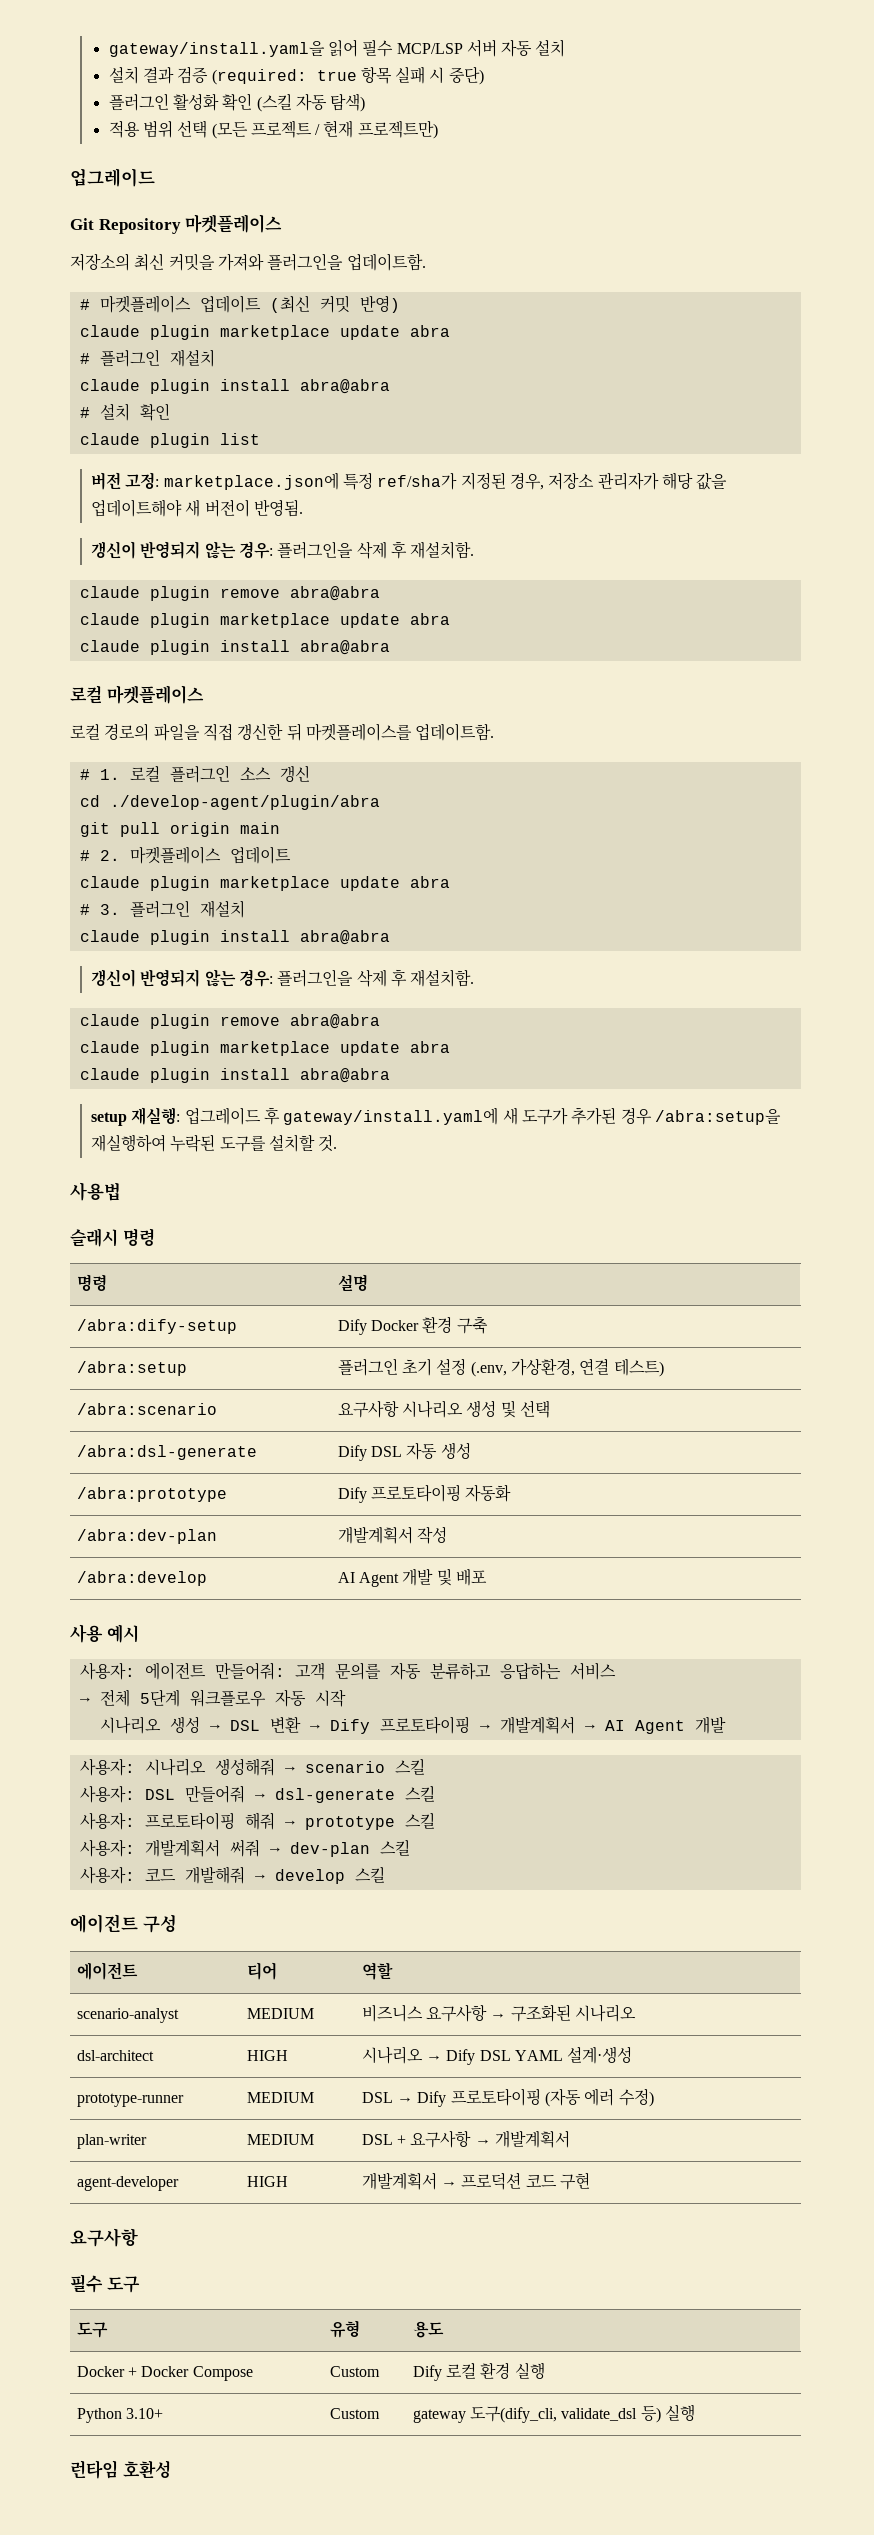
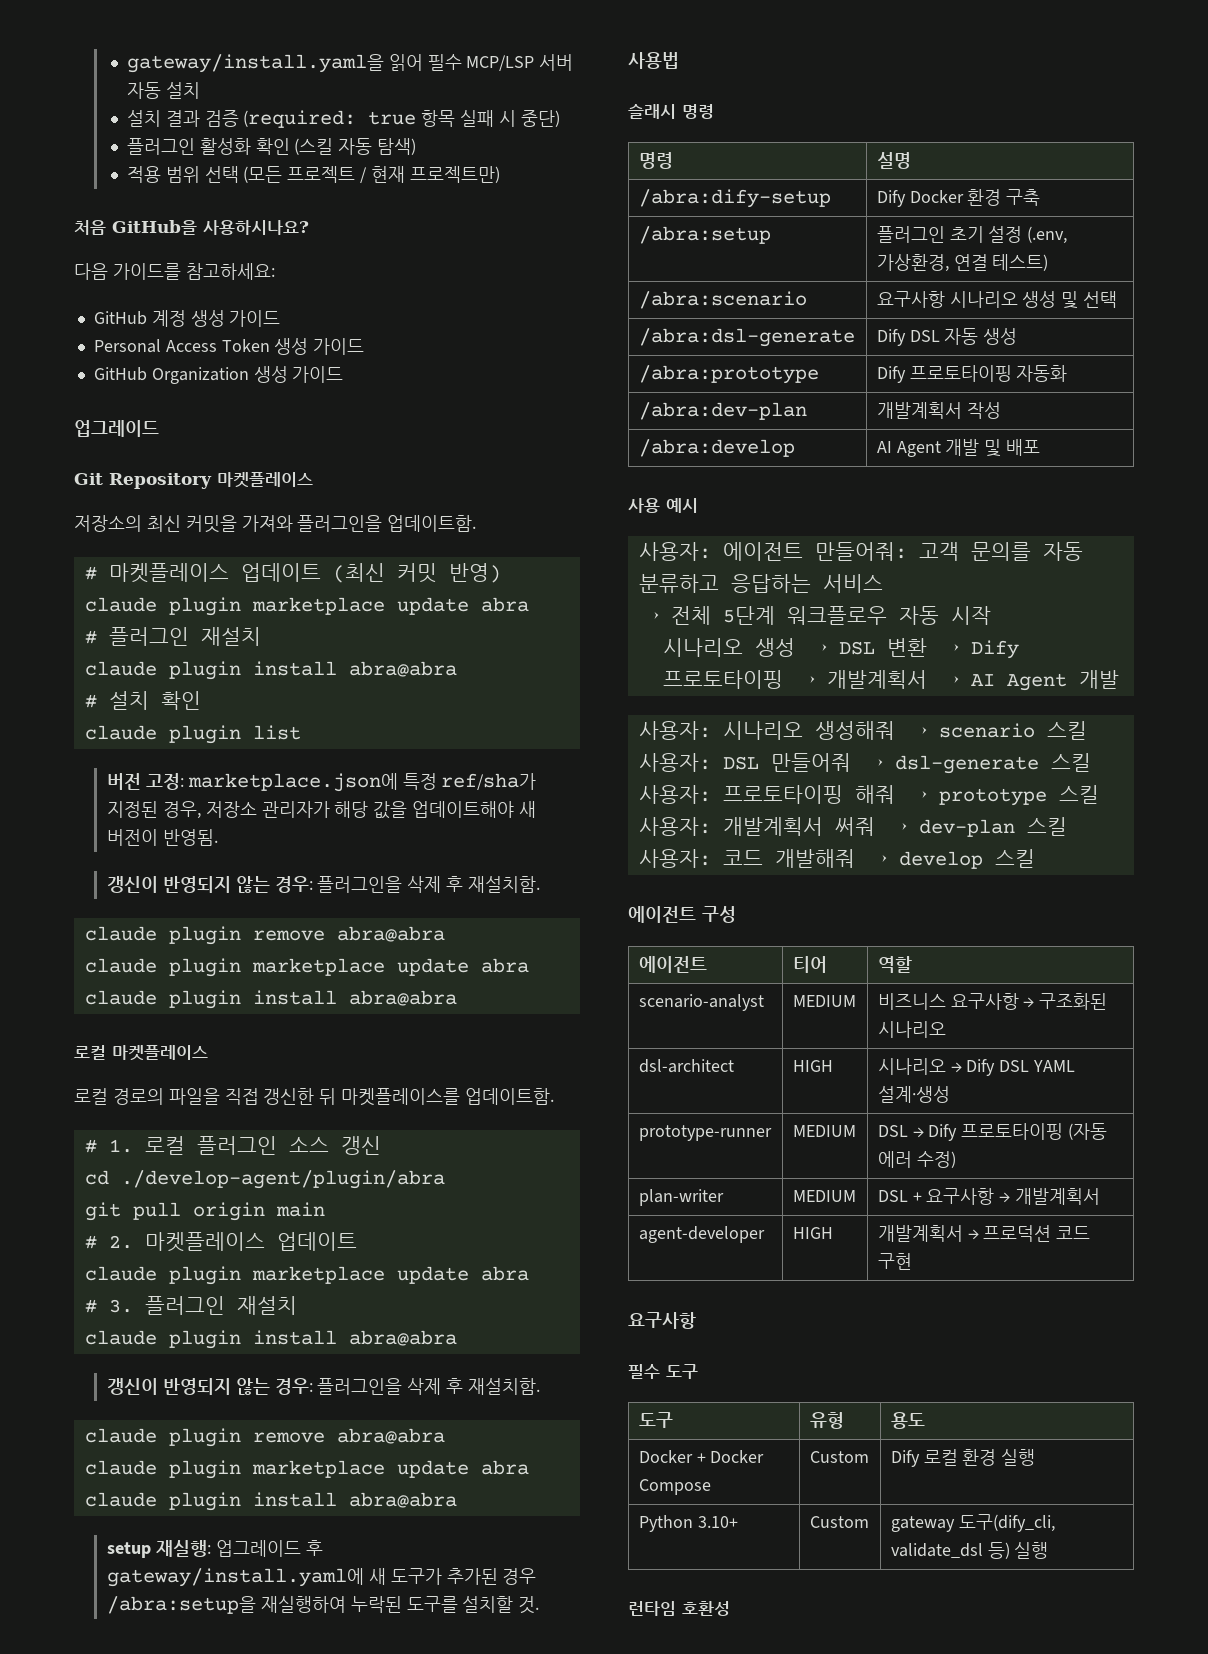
+ 처음 GitHub을 사용하시나요?
+ 다음 가이드를 참고하세요:
+ GitHub 계정 생성 가이드
+ Personal Access Token 생성 가이드
+ GitHub Organization 생성 가이드

